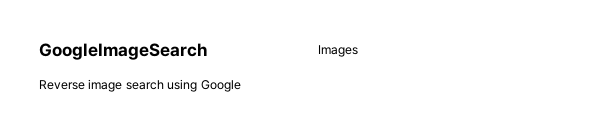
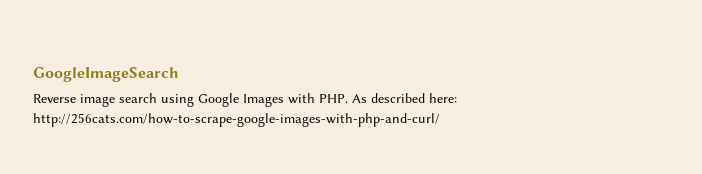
- Reverse image search using Google Images
+ Reverse image search using Google Images with PHP. As described here: http://256cats.com/how-to-scrape-google-images-with-php-and-curl/

